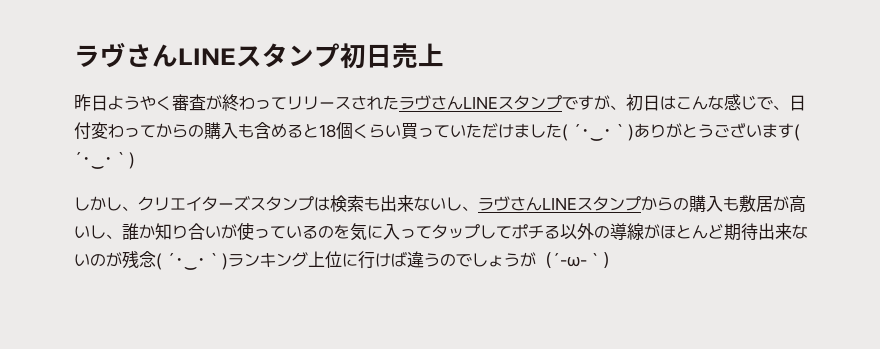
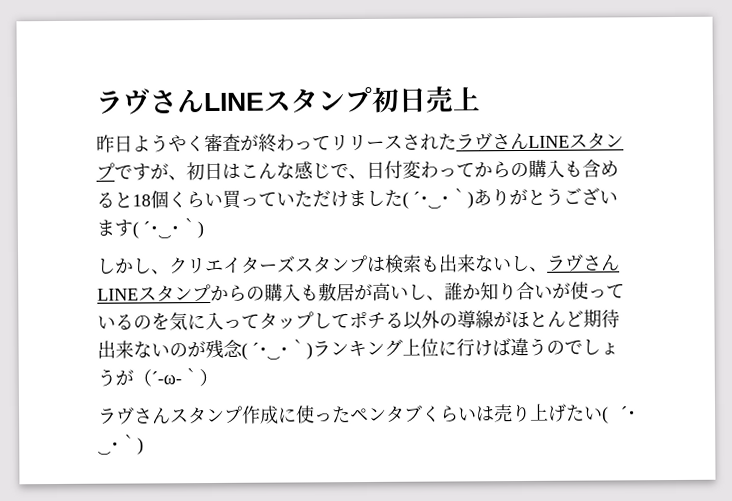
+ ラヴさんスタンプ作成に使ったペンタブくらいは売り上げたい( ´･‿･｀)

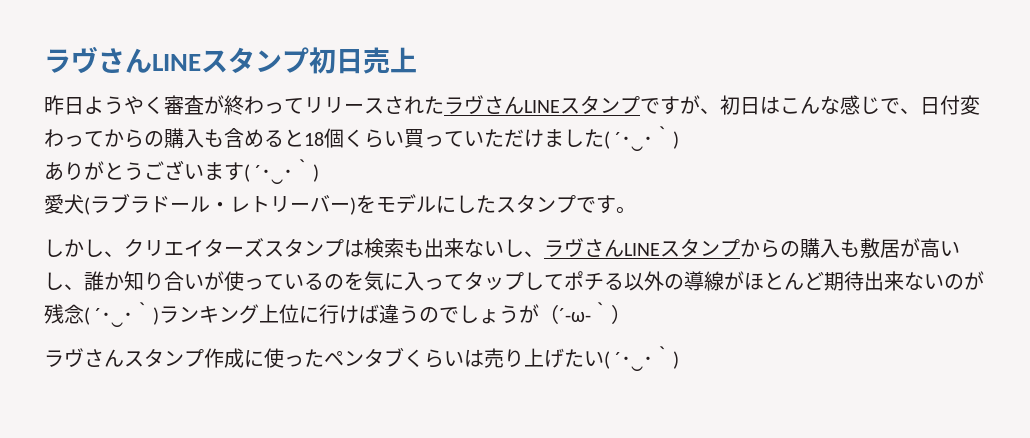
- 昨日ようやく審査が終わってリリースされたラヴさんLINEスタンプですが、初日はこんな感じで、日付変わってからの購入も含めると18個くらい買っていただけました( ´･‿･｀)ありがとうございます( ´･‿･｀)
+ 昨日ようやく審査が終わってリリースされたラヴさんLINEスタンプですが、初日はこんな感じで、日付変わってからの購入も含めると18個くらい買っていただけました( ´･‿･｀)
+ ありがとうございます( ´･‿･｀)
+ 愛犬(ラブラドール・レトリーバー)をモデルにしたスタンプです。

